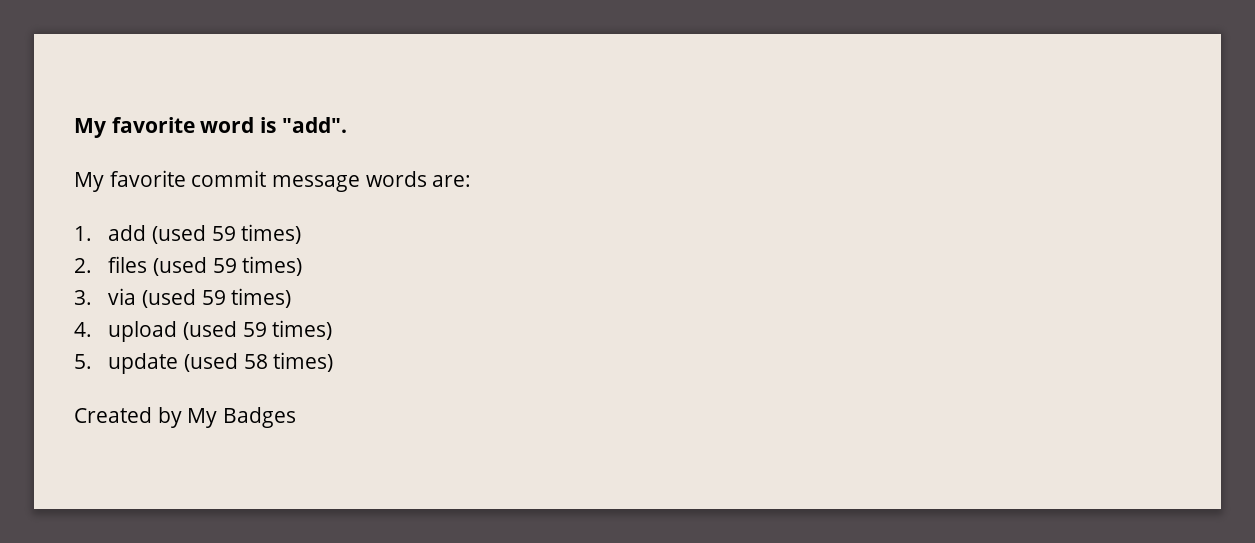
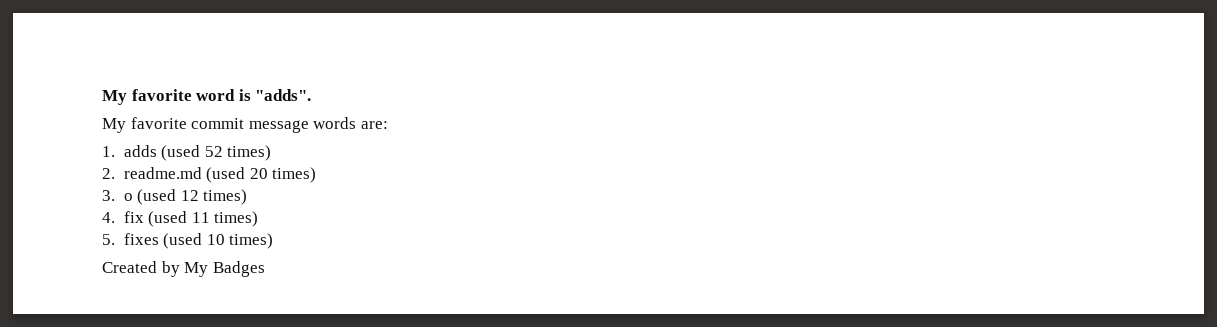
- My favorite word is "add".
+ My favorite word is "adds".
- 1. add (used 59 times)
+ 1. adds (used 52 times)
- 2. files (used 59 times)
+ 2. readme.md (used 20 times)
- 3. via (used 59 times)
+ 3. o (used 12 times)
- 4. upload (used 59 times)
+ 4. fix (used 11 times)
- 5. update (used 58 times)
+ 5. fixes (used 10 times)

